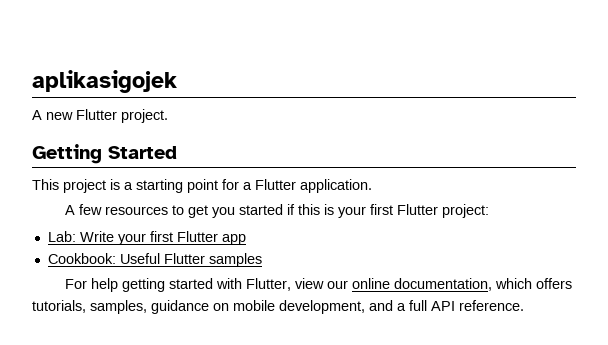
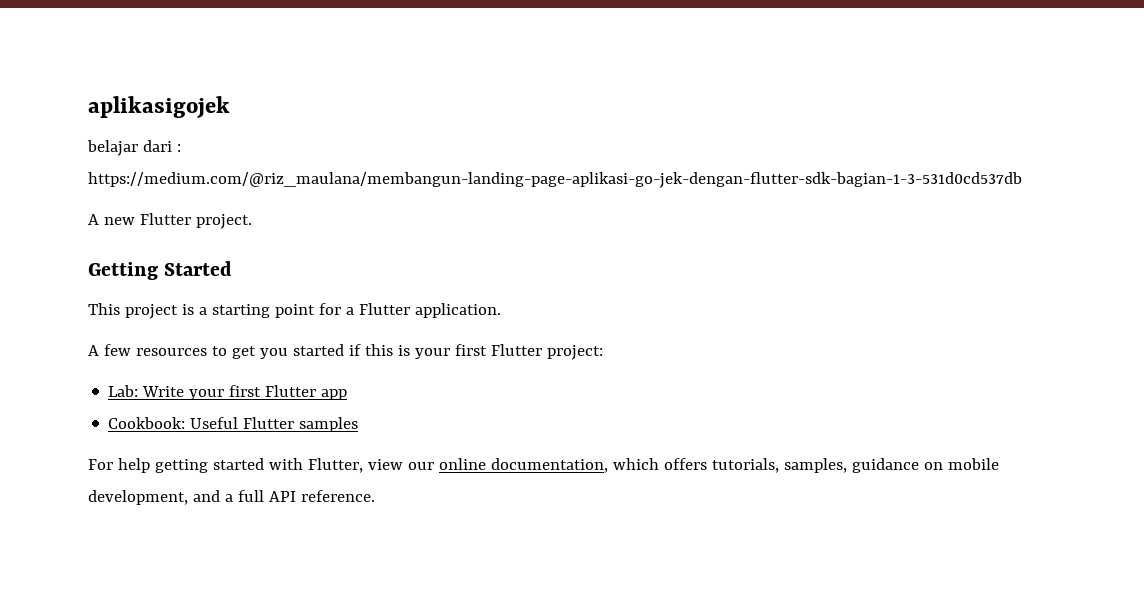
+ belajar dari : https://medium.com/@riz_maulana/membangun-landing-page-aplikasi-go-jek-dengan-flutter-sdk-bagian-1-3-531d0cd537db

